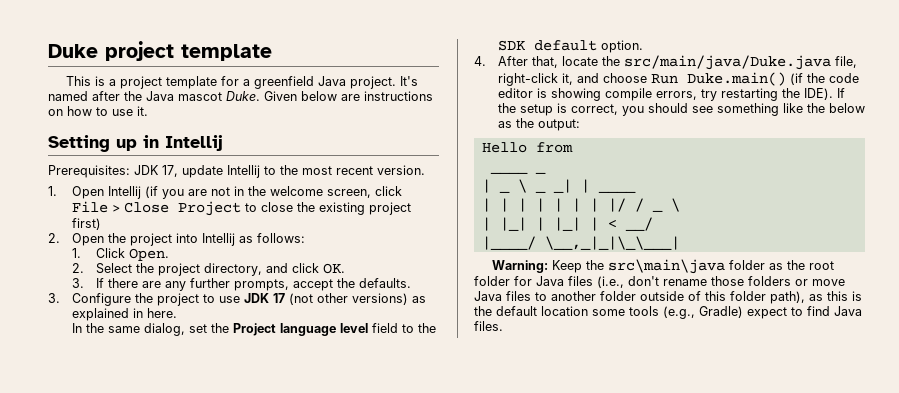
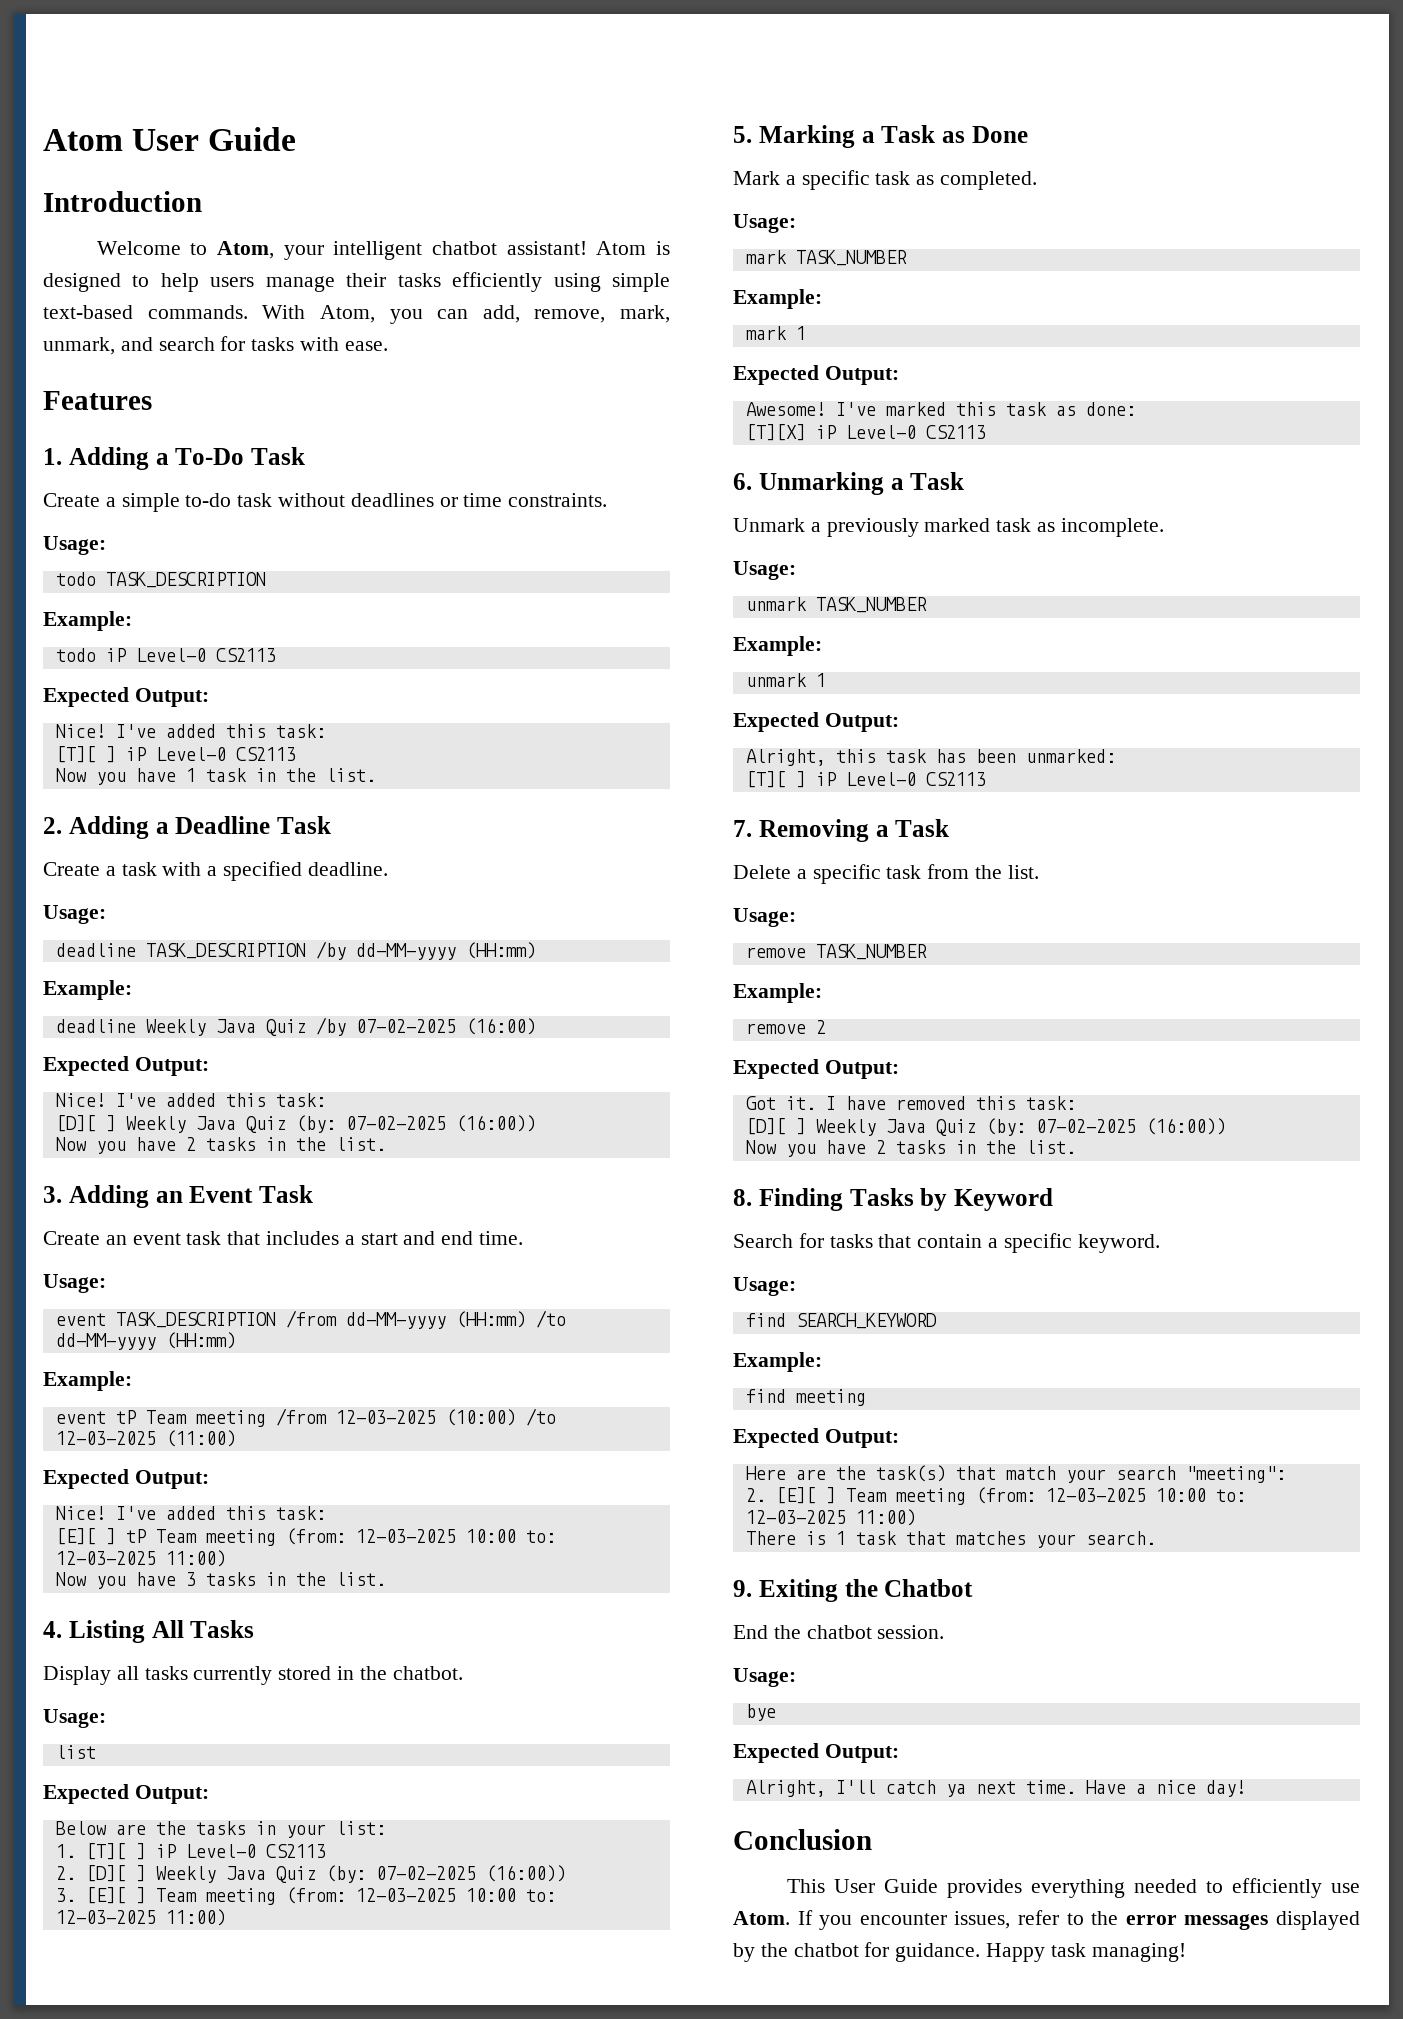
- Duke project template
- This is a project template for a greenfield Java project. It's named after the Java mascot Duke. Given below are instructions on how to use it.
- Setting up in Intellij
- Prerequisites: JDK 17, update Intellij to the most recent version.
- 1. Open Intellij (if you are not in the welcome screen, click File > Close Project to close the existing project first)
- 2. Open the project into Intellij as follows:
- 1. Click Open.
- 2. Select the project directory, and click OK.
- 3. If there are any further prompts, accept the defaults.
- 3. Configure the project to use JDK 17 (not other versions) as explained in here.
- In the same dialog, set the Project language level field to the SDK default option.
- 4. After that, locate the src/main/java/Duke.java file, right-click it, and choose Run Duke.main() (if the code editor is showing compile errors, try restarting the IDE). If the setup is correct, you should see something like the below as the output:
- Hello from
- ____ _
- | _ \ _ _| | ____
- | | | | | | | |/ / _ \
- | |_| | |_| | < __/
- |____/ \__,_|_|\_\___|
- Warning: Keep the src\main\java folder as the root folder for Java files (i.e., don't rename those folders or move Java files to another folder outside of this folder path), as this is the default location some tools (e.g., Gradle) expect to find Java files.
+ Atom User Guide
+ Introduction
+ Welcome to Atom, your intelligent chatbot assistant! Atom is designed to help users manage their tasks efficiently using simple text-based commands. With Atom, you can add, remove, mark, unmark, and search for tasks with ease.
+ Features
+ 1. Adding a To-Do Task
+ Create a simple to-do task without deadlines or time constraints.
+ Usage:
+ todo TASK_DESCRIPTION
+ Example:
+ todo iP Level-0 CS2113
+ Expected Output:
+ Nice! I've added this task:
+ [T][ ] iP Level-0 CS2113
+ Now you have 1 task in the list.
+ 2. Adding a Deadline Task
+ Create a task with a specified deadline.
+ Usage:
+ deadline TASK_DESCRIPTION /by dd-MM-yyyy (HH:mm)
+ Example:
+ deadline Weekly Java Quiz /by 07-02-2025 (16:00)
+ Expected Output:
+ Nice! I've added this task:
+ [D][ ] Weekly Java Quiz (by: 07-02-2025 (16:00))
+ Now you have 2 tasks in the list.
+ 3. Adding an Event Task
+ Create an event task that includes a start and end time.
+ Usage:
+ event TASK_DESCRIPTION /from dd-MM-yyyy (HH:mm) /to dd-MM-yyyy (HH:mm)
+ Example:
+ event tP Team meeting /from 12-03-2025 (10:00) /to 12-03-2025 (11:00)
+ Expected Output:
+ Nice! I've added this task:
+ [E][ ] tP Team meeting (from: 12-03-2025 10:00 to: 12-03-2025 11:00)
+ Now you have 3 tasks in the list.
+ 4. Listing All Tasks
+ Display all tasks currently stored in the chatbot.
+ Usage:
+ list
+ Expected Output:
+ Below are the tasks in your list:
+ 1. [T][ ] iP Level-0 CS2113
+ 2. [D][ ] Weekly Java Quiz (by: 07-02-2025 (16:00))
+ 3. [E][ ] Team meeting (from: 12-03-2025 10:00 to: 12-03-2025 11:00)
+ 5. Marking a Task as Done
+ Mark a specific task as completed.
+ Usage:
+ mark TASK_NUMBER
+ Example:
+ mark 1
+ Expected Output:
+ Awesome! I've marked this task as done:
+ [T][X] iP Level-0 CS2113
+ 6. Unmarking a Task
+ Unmark a previously marked task as incomplete.
+ Usage:
+ unmark TASK_NUMBER
+ Example:
+ unmark 1
+ Expected Output:
+ Alright, this task has been unmarked:
+ [T][ ] iP Level-0 CS2113
+ 7. Removing a Task
+ Delete a specific task from the list.
+ Usage:
+ remove TASK_NUMBER
+ Example:
+ remove 2
+ Expected Output:
+ Got it. I have removed this task:
+ [D][ ] Weekly Java Quiz (by: 07-02-2025 (16:00))
+ Now you have 2 tasks in the list.
+ 8. Finding Tasks by Keyword
+ Search for tasks that contain a specific keyword.
+ Usage:
+ find SEARCH_KEYWORD
+ Example:
+ find meeting
+ Expected Output:
+ Here are the task(s) that match your search "meeting":
+ 2. [E][ ] Team meeting (from: 12-03-2025 10:00 to: 12-03-2025 11:00)
+ There is 1 task that matches your search.
+ 9. Exiting the Chatbot
+ End the chatbot session.
+ Usage:
+ bye
+ Expected Output:
+ Alright, I'll catch ya next time. Have a nice day!
+ Conclusion
+ This User Guide provides everything needed to efficiently use Atom. If you encounter issues, refer to the error messages displayed by the chatbot for guidance. Happy task managing!

